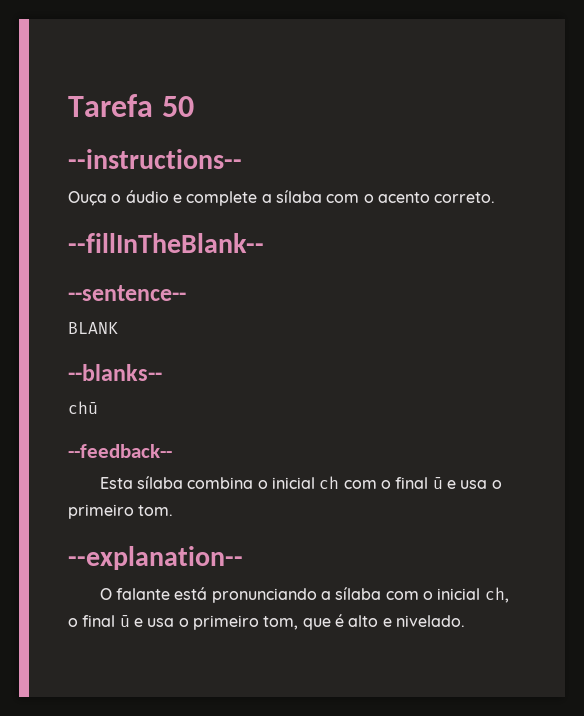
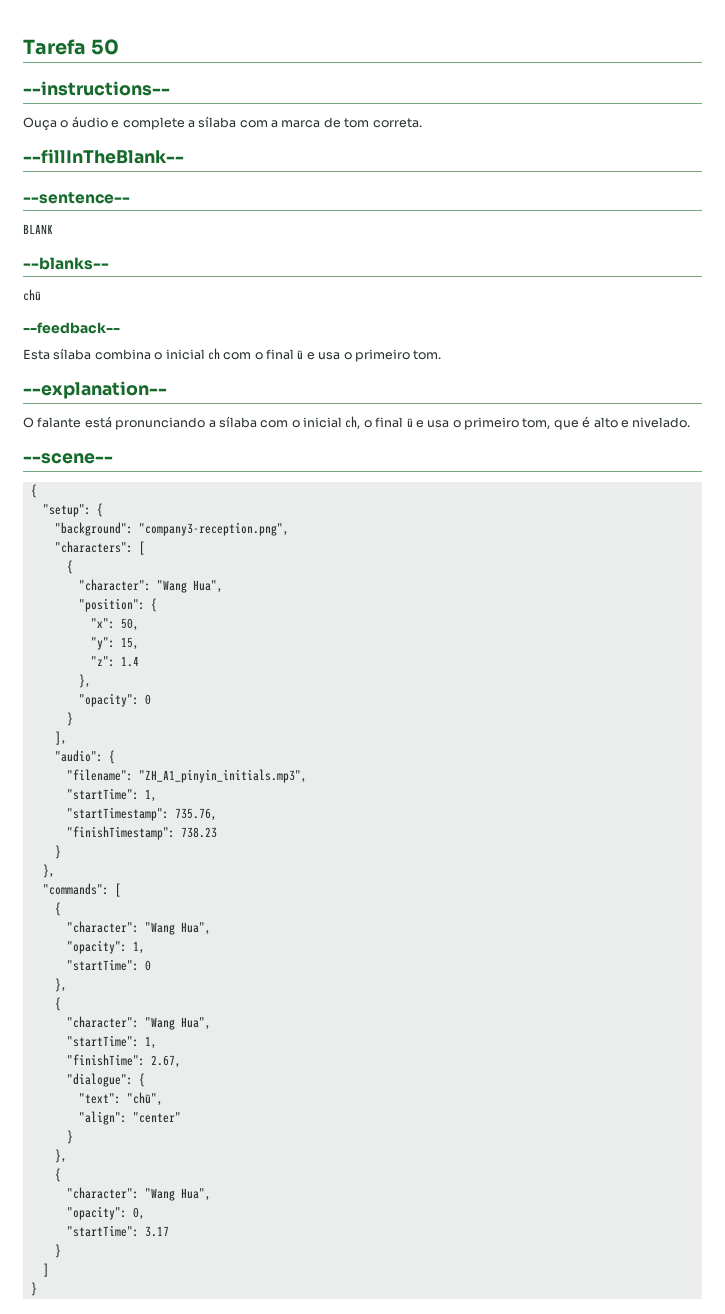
- Ouça o áudio e complete a sílaba com o acento correto.
+ Ouça o áudio e complete a sílaba com a marca de tom correta.
+ --scene--
+ {
+ "setup": {
+ "background": "company3-reception.png",
+ "characters": [
+ {
+ "character": "Wang Hua",
+ "position": {
+ "x": 50,
+ "y": 15,
+ "z": 1.4
+ },
+ "opacity": 0
+ }
+ ],
+ "audio": {
+ "filename": "ZH_A1_pinyin_initials.mp3",
+ "startTime": 1,
+ "startTimestamp": 735.76,
+ "finishTimestamp": 738.23
+ }
+ },
+ "commands": [
+ {
+ "character": "Wang Hua",
+ "opacity": 1,
+ "startTime": 0
+ },
+ {
+ "character": "Wang Hua",
+ "startTime": 1,
+ "finishTime": 2.67,
+ "dialogue": {
+ "text": "chū",
+ "align": "center"
+ }
+ },
+ {
+ "character": "Wang Hua",
+ "opacity": 0,
+ "startTime": 3.17
+ }
+ ]
+ }

